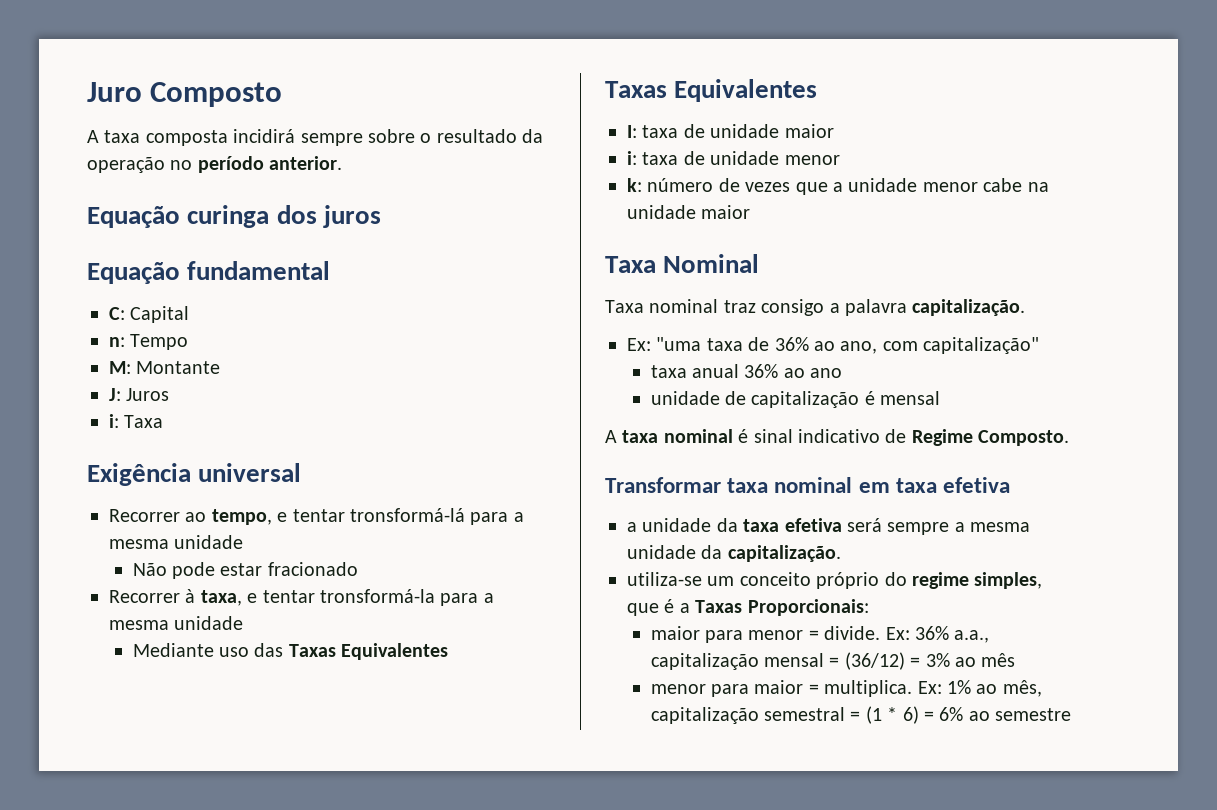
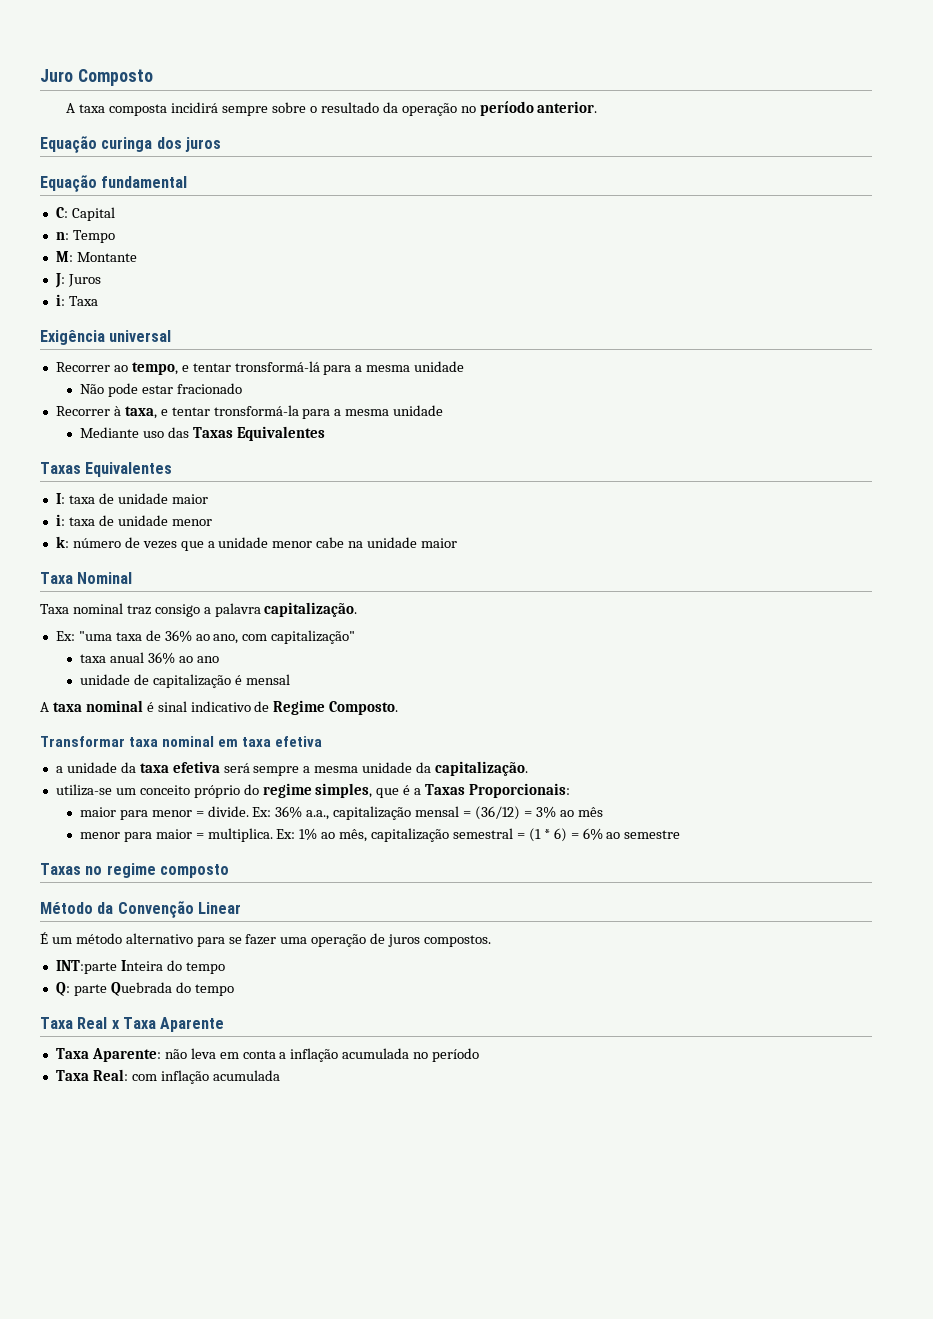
+ Taxas no regime composto
+ Método da Convenção Linear
+ É um método alternativo para se fazer uma operação de juros compostos.
+ INT:parte Inteira do tempo
+ Q: parte Quebrada do tempo
+ Taxa Real x Taxa Aparente
+ Taxa Aparente: não leva em conta a inflação acumulada no período
+ Taxa Real: com inflação acumulada

